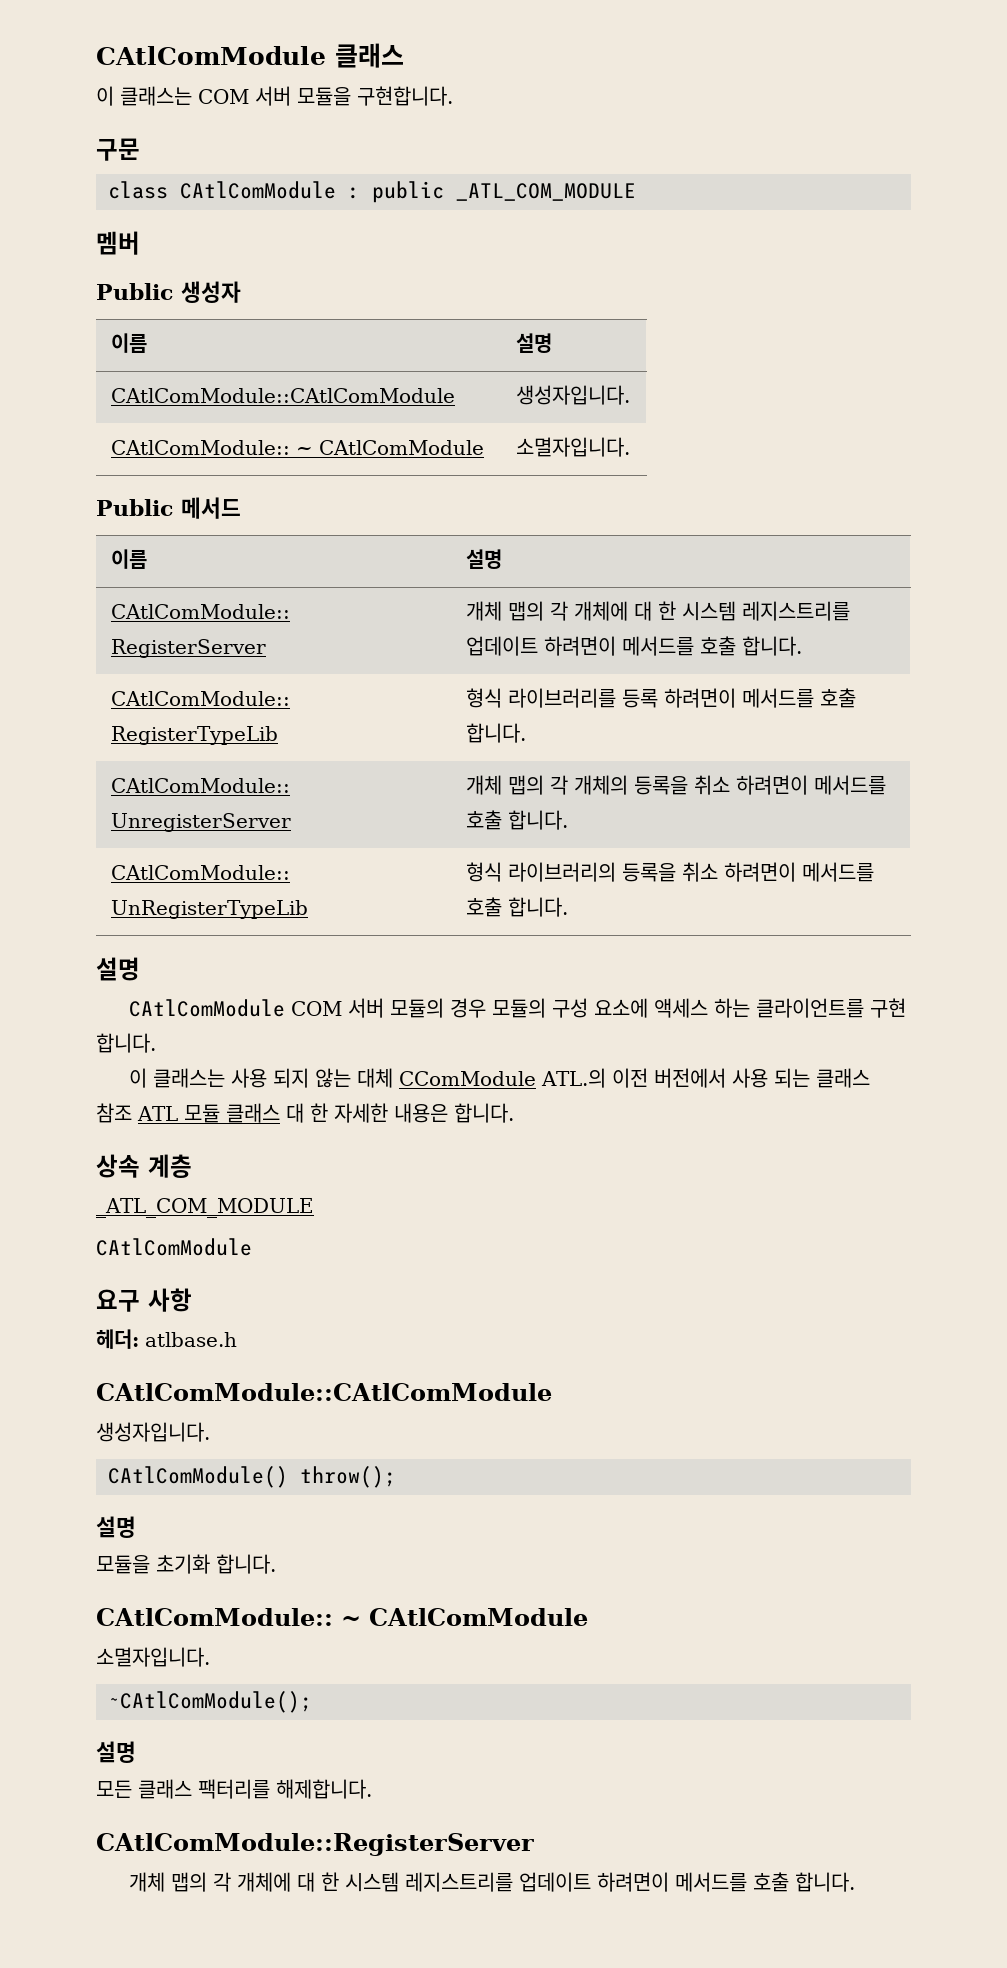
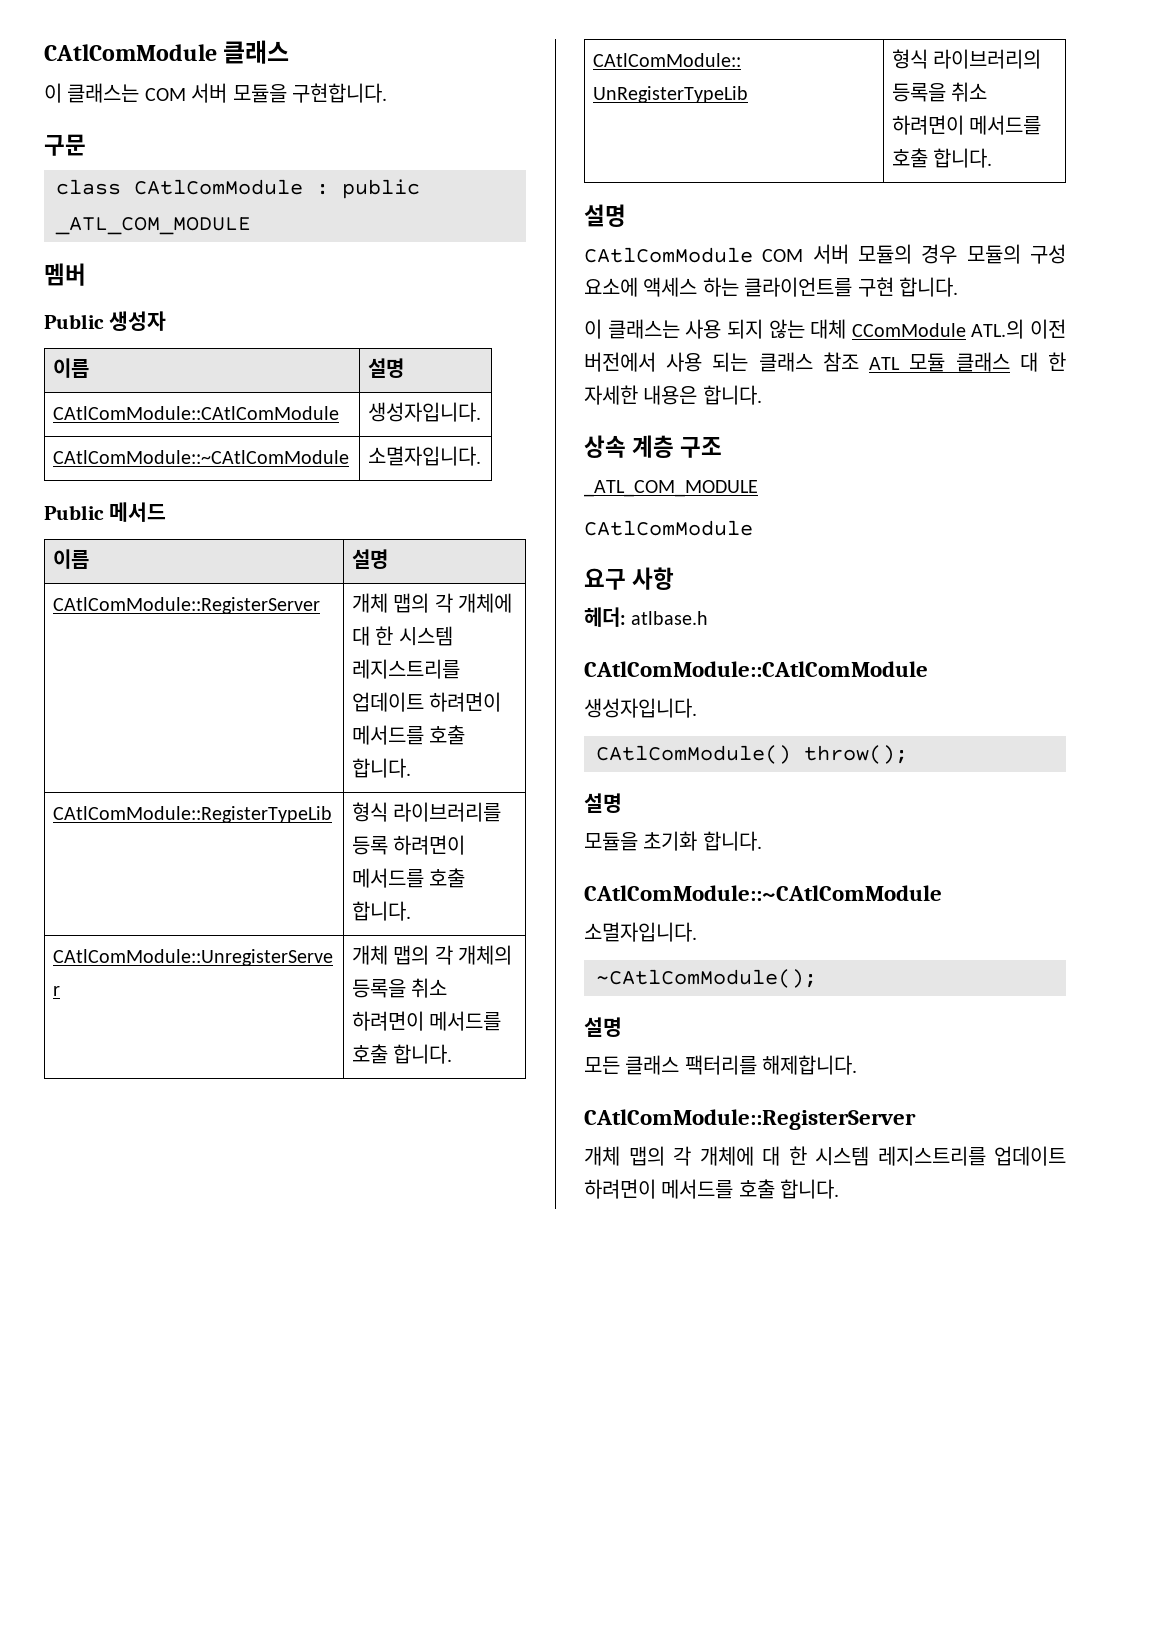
- CAtlComModule:: ~ CAtlComModule | 소멸자입니다.
+ CAtlComModule::~CAtlComModule | 소멸자입니다.
- 상속 계층
+ 상속 계층 구조
  모듈을 초기화 합니다.
- CAtlComModule:: ~ CAtlComModule
+ CAtlComModule::~CAtlComModule

